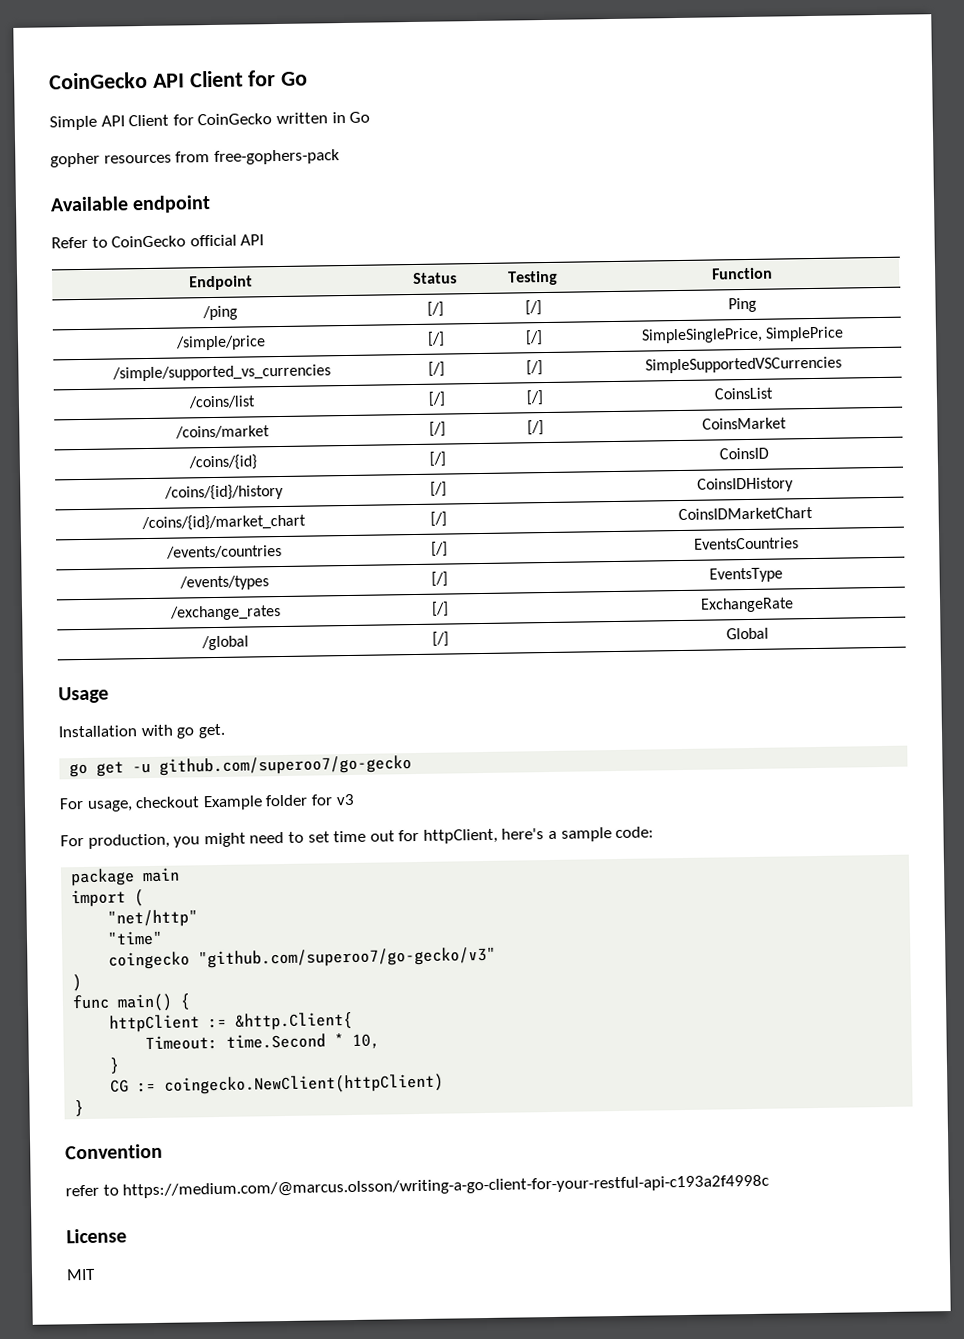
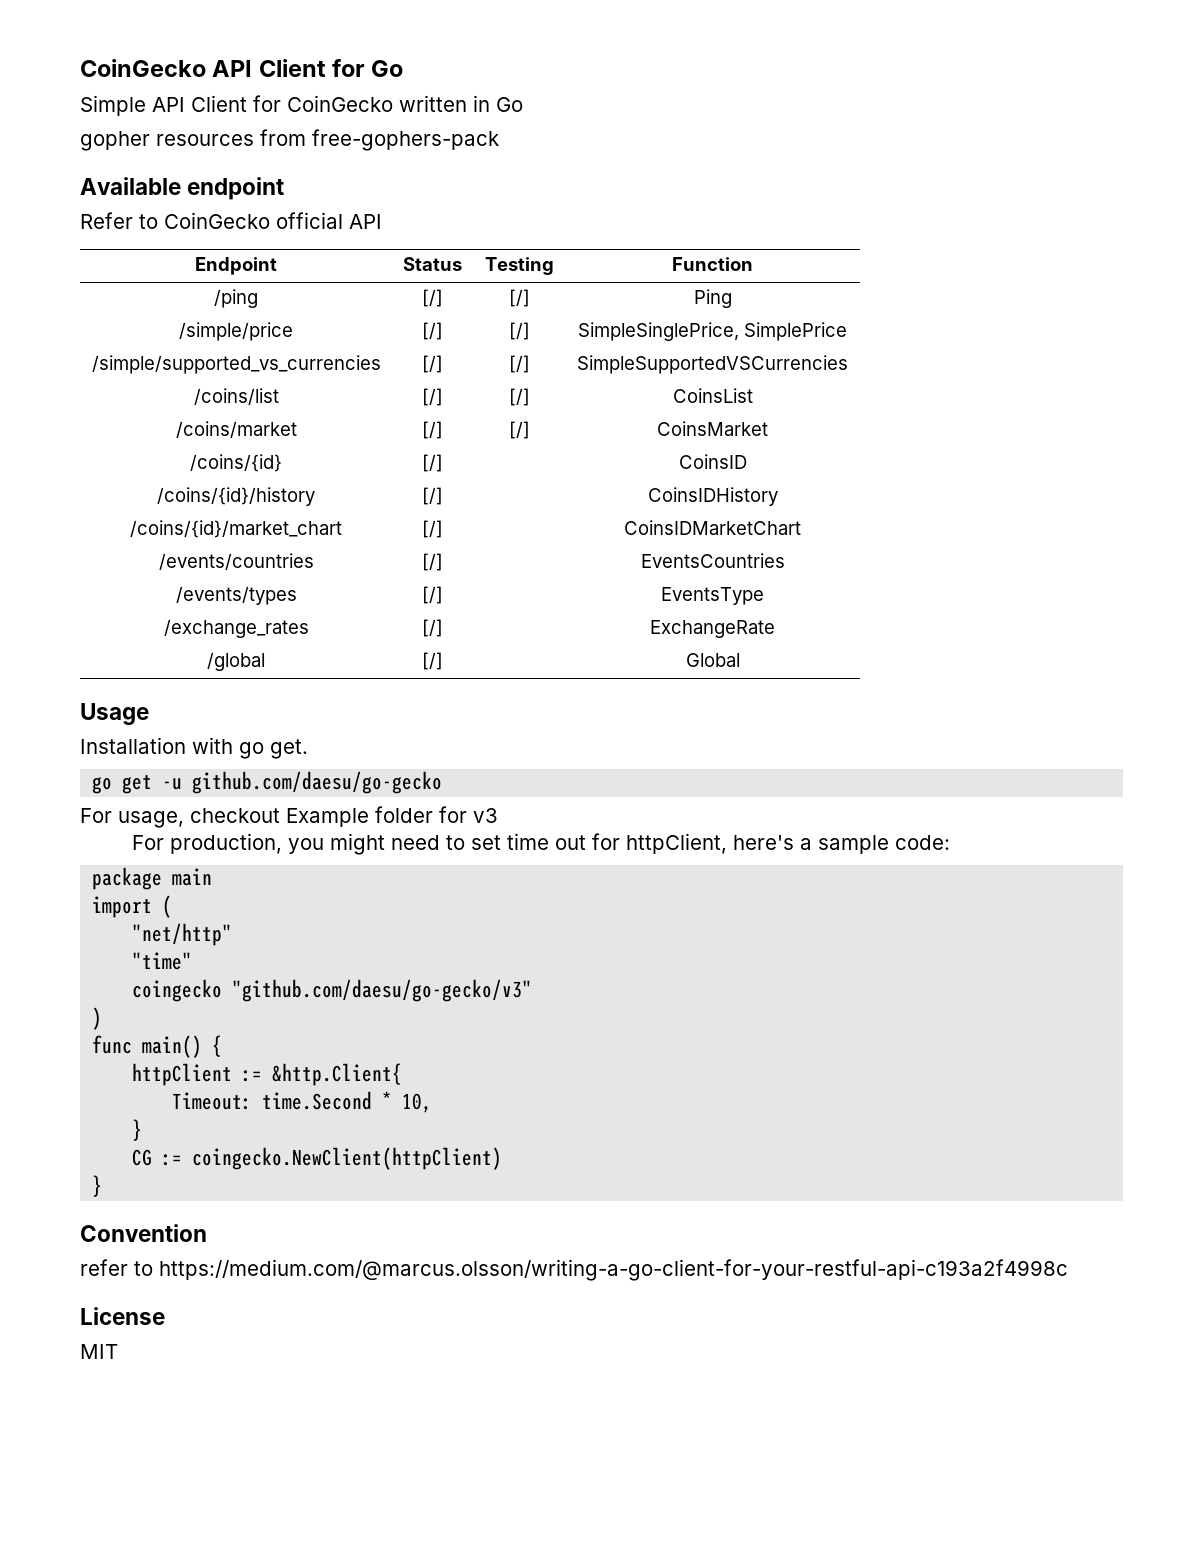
- go get -u github.com/superoo7/go-gecko
+ go get -u github.com/daesu/go-gecko
- coingecko "github.com/superoo7/go-gecko/v3"
+ coingecko "github.com/daesu/go-gecko/v3"

